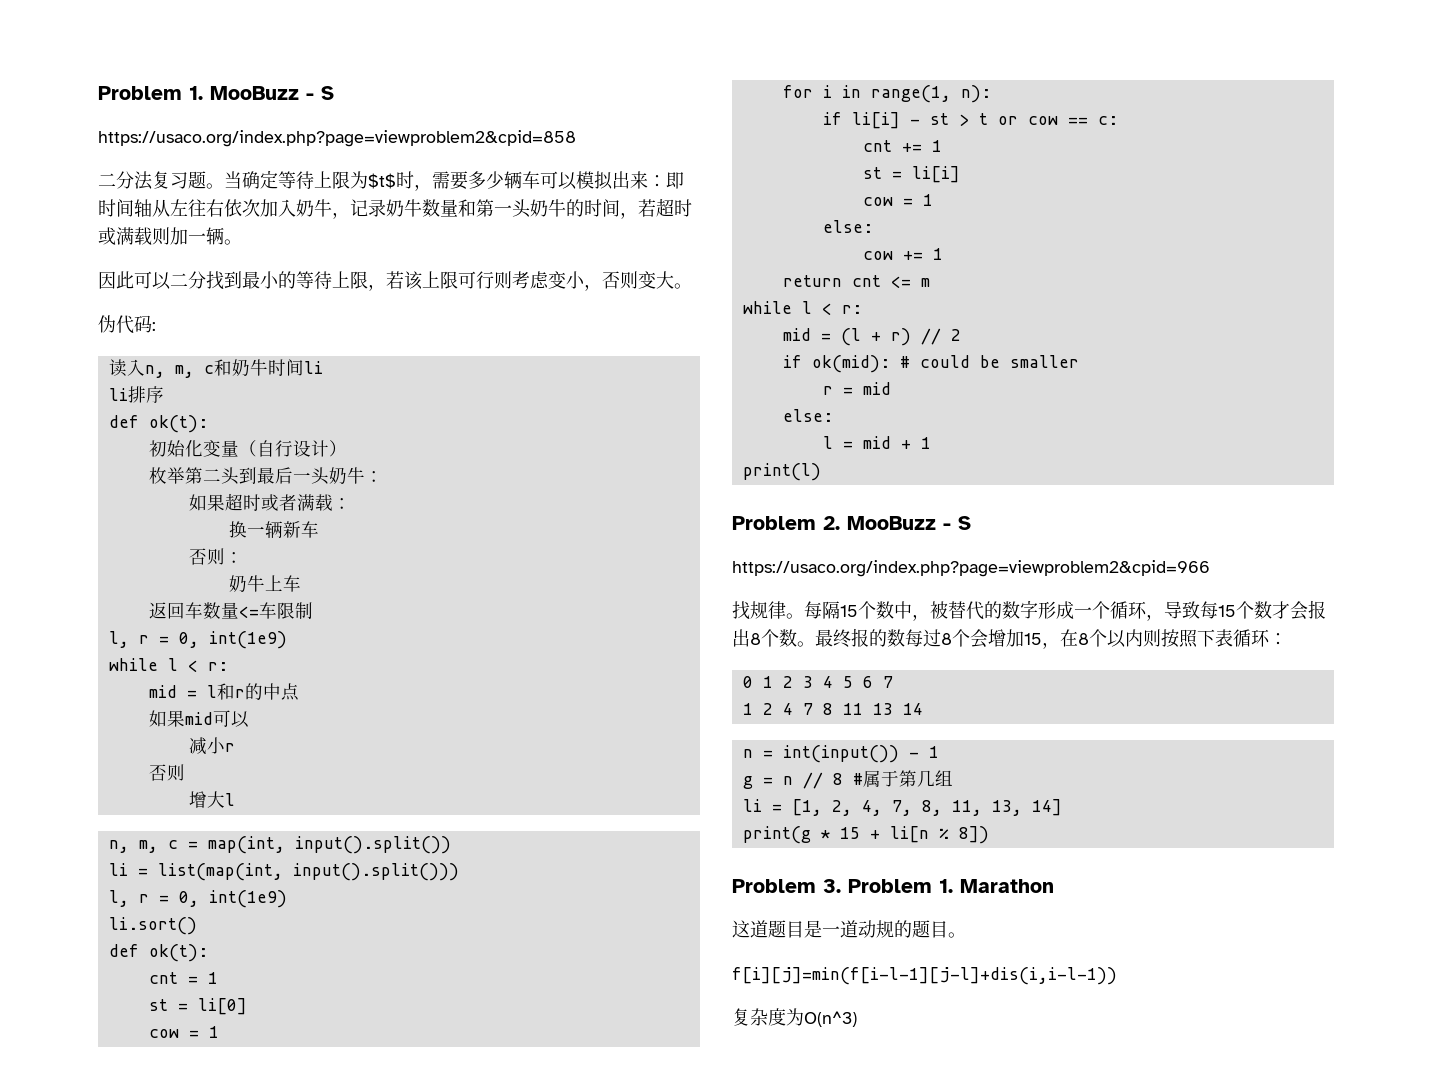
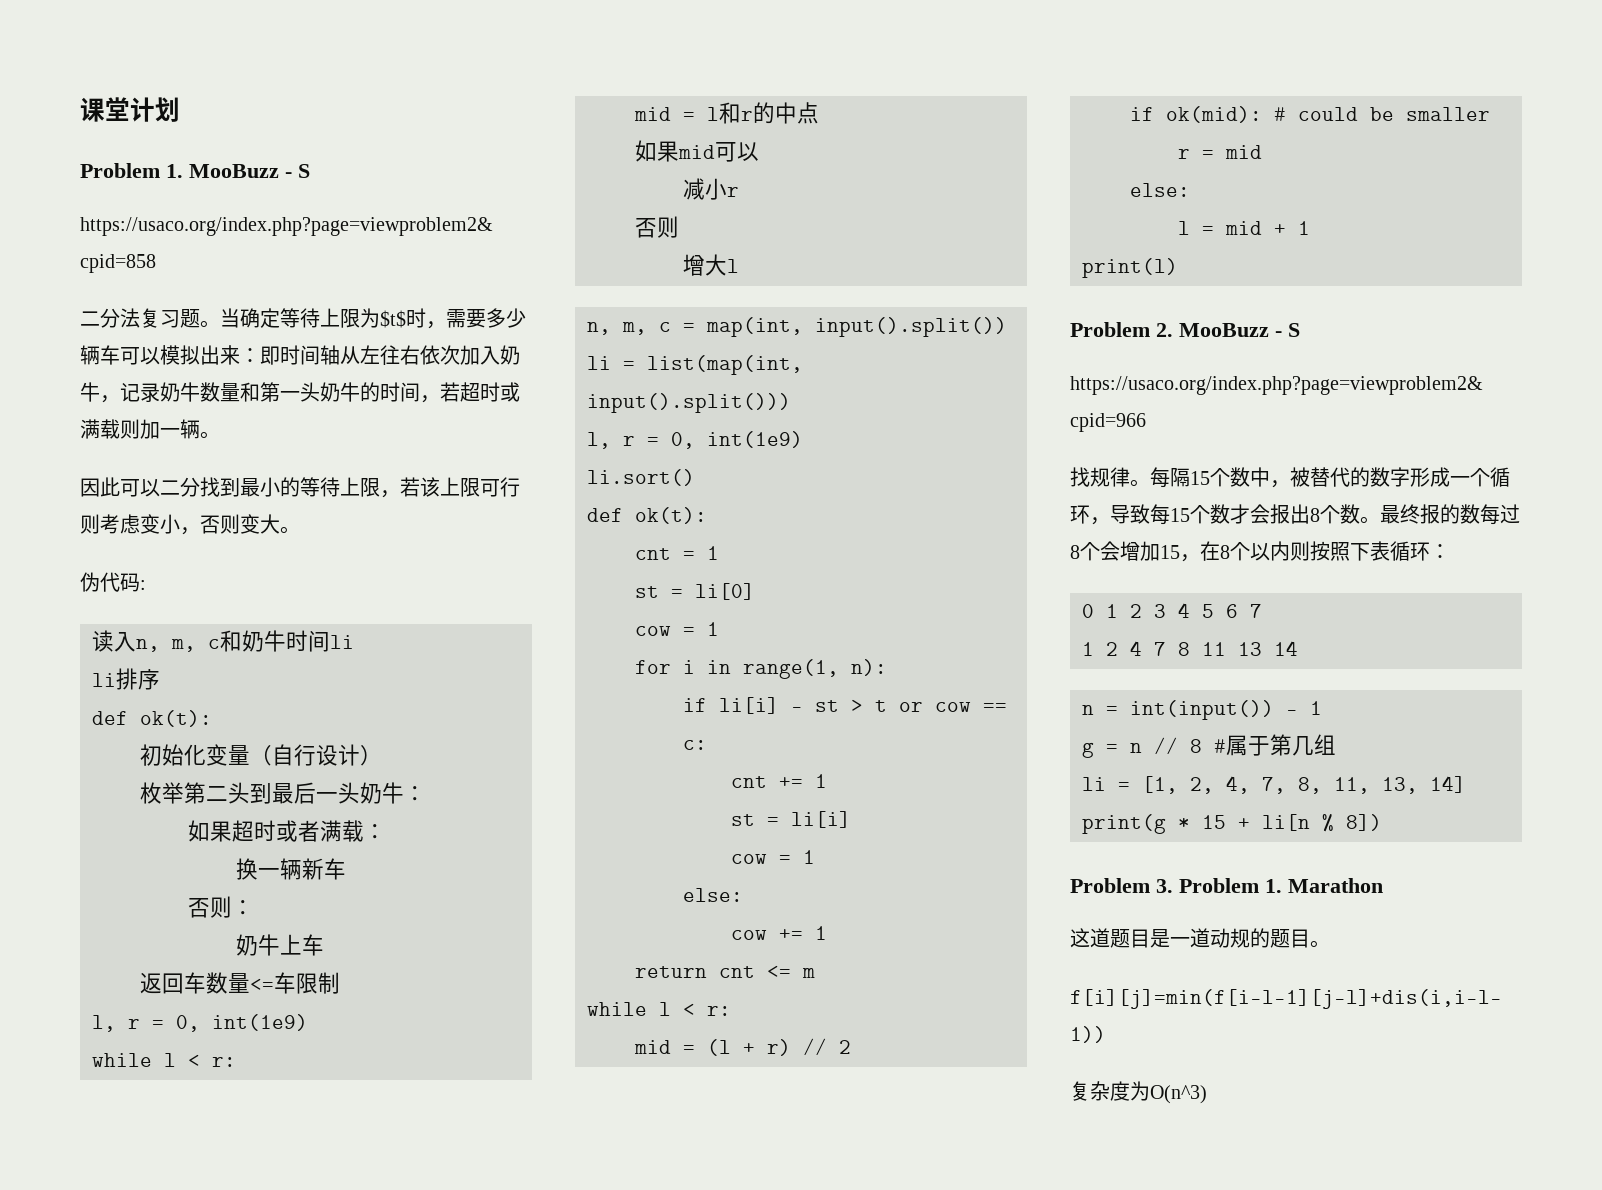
+ 课堂计划

